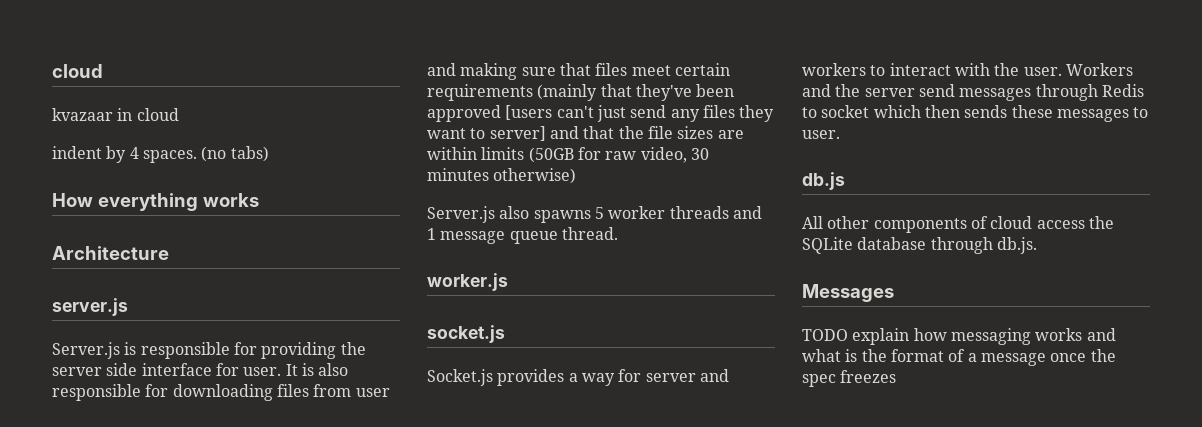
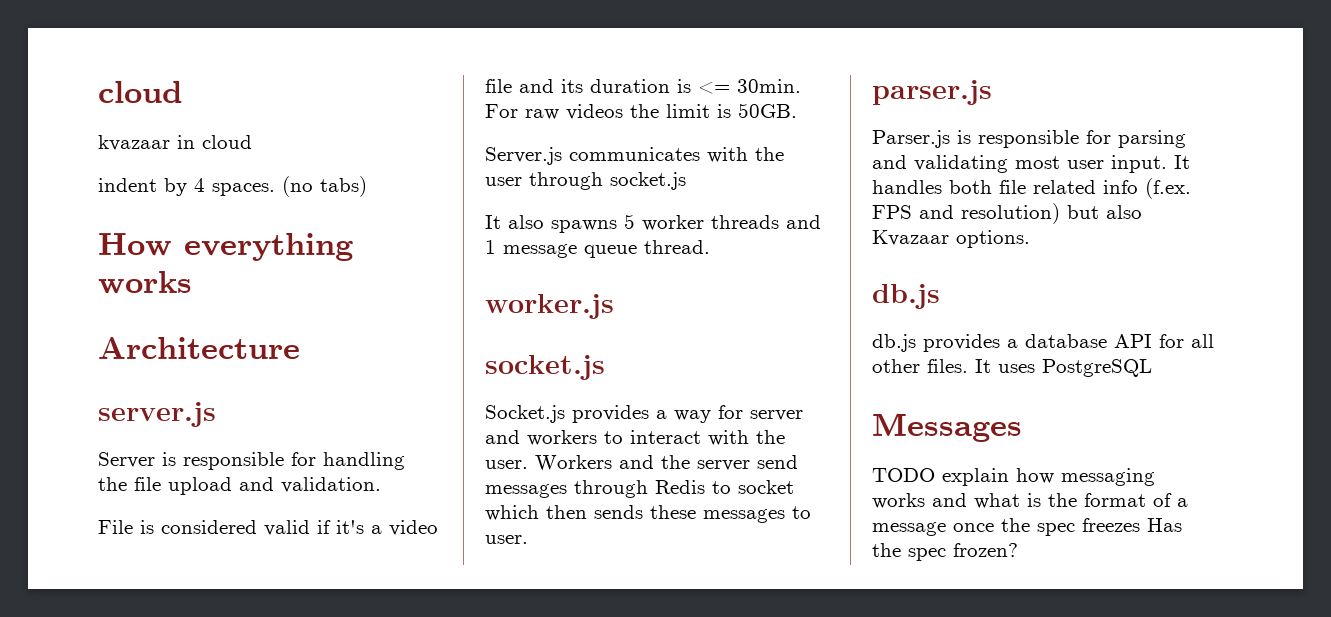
- Server.js is responsible for providing the server side interface for user. It is also responsible for downloading files from user and making sure that files meet certain requirements (mainly that they've been approved [users can't just send any files they want to server] and that the file sizes are within limits (50GB for raw video, 30 minutes otherwise)
- Server.js also spawns 5 worker threads and 1 message queue thread.
+ Server is responsible for handling the file upload and validation.
+ File is considered valid if it's a video file and its duration is <= 30min. For raw videos the limit is 50GB.
+ Server.js communicates with the user through socket.js
+ It also spawns 5 worker threads and 1 message queue thread.
+ parser.js
+ Parser.js is responsible for parsing and validating most user input. It handles both file related info (f.ex. FPS and resolution) but also Kvazaar options.
  db.js
- All other components of cloud access the SQLite database through db.js.
+ db.js provides a database API for all other files. It uses PostgreSQL
- TODO explain how messaging works and what is the format of a message once the spec freezes
+ TODO explain how messaging works and what is the format of a message once the spec freezes Has the spec frozen?

